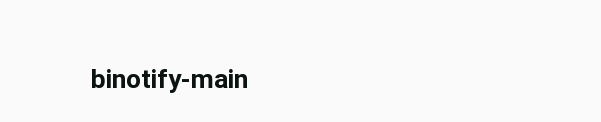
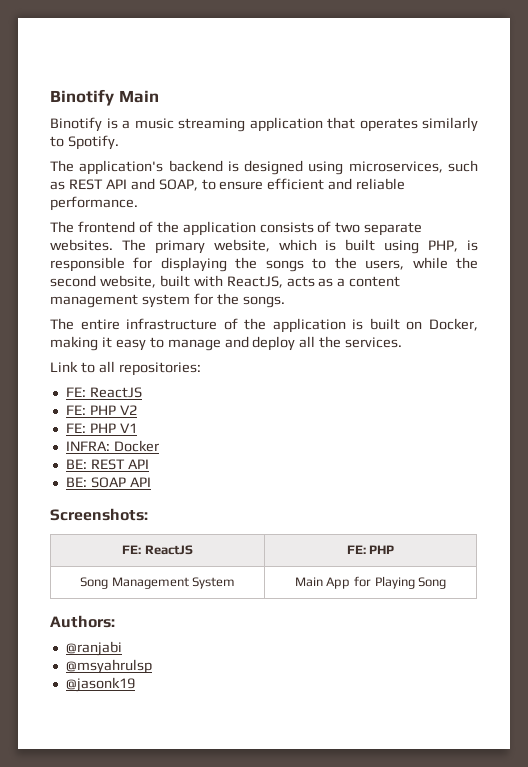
- binotify-main
+ Binotify Main
+ Binotify is a music streaming application that operates similarly to Spotify.
+ The application's backend is designed using microservices, such as REST API and SOAP, to ensure efficient and reliable performance.
+ The frontend of the application consists of two separate websites. The primary website, which is built using PHP, is responsible for displaying the songs to the users, while the second website, built with ReactJS, acts as a content management system for the songs.
+ The entire infrastructure of the application is built on Docker, making it easy to manage and deploy all the services.
+ Link to all repositories:
+ FE: ReactJS
+ FE: PHP V2
+ FE: PHP V1
+ INFRA: Docker
+ BE: REST API
+ BE: SOAP API
+ Screenshots:
+ FE: ReactJS | FE: PHP
+ Song Management System | Main App for Playing Song
+ Authors:
+ @ranjabi
+ @msyahrulsp
+ @jasonk19

